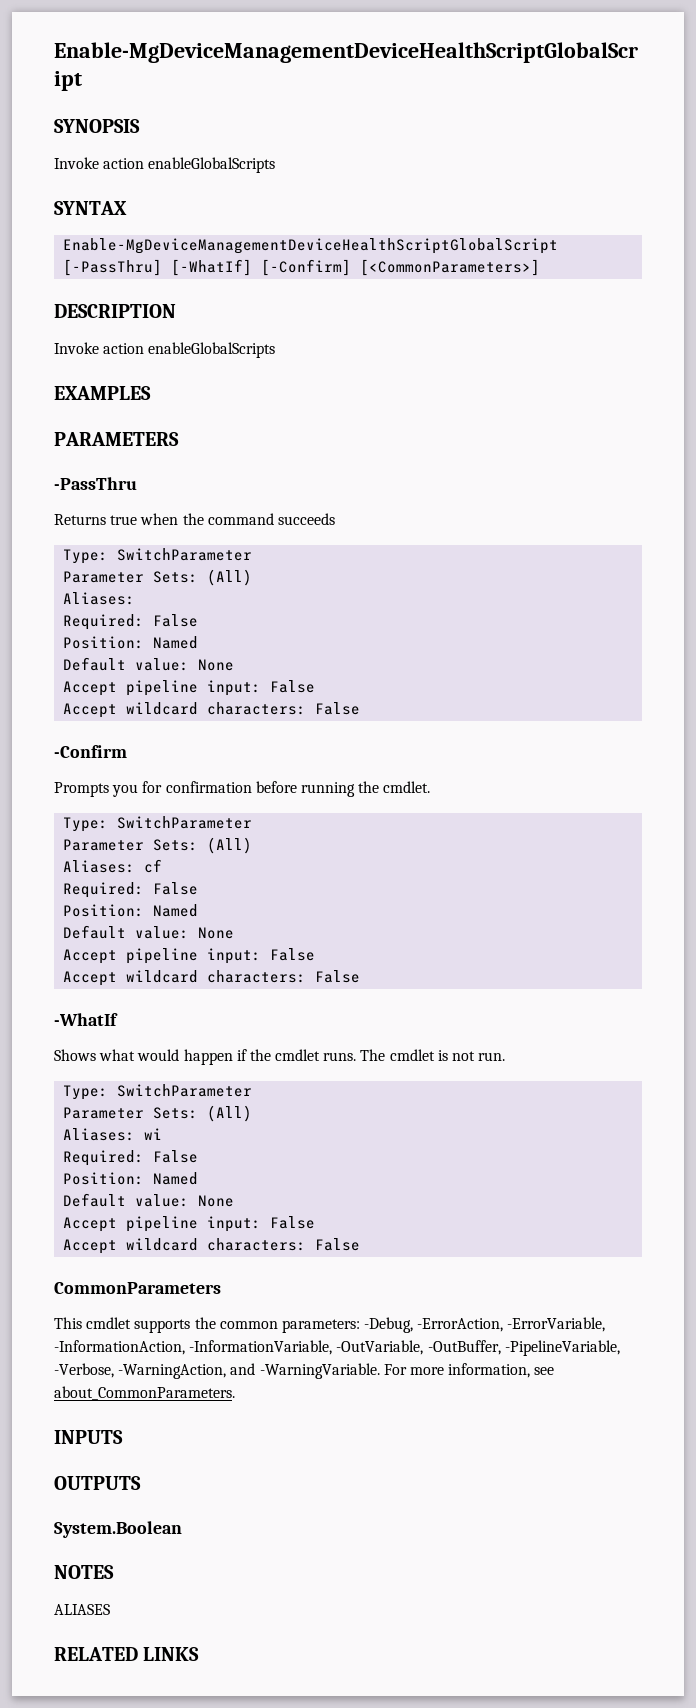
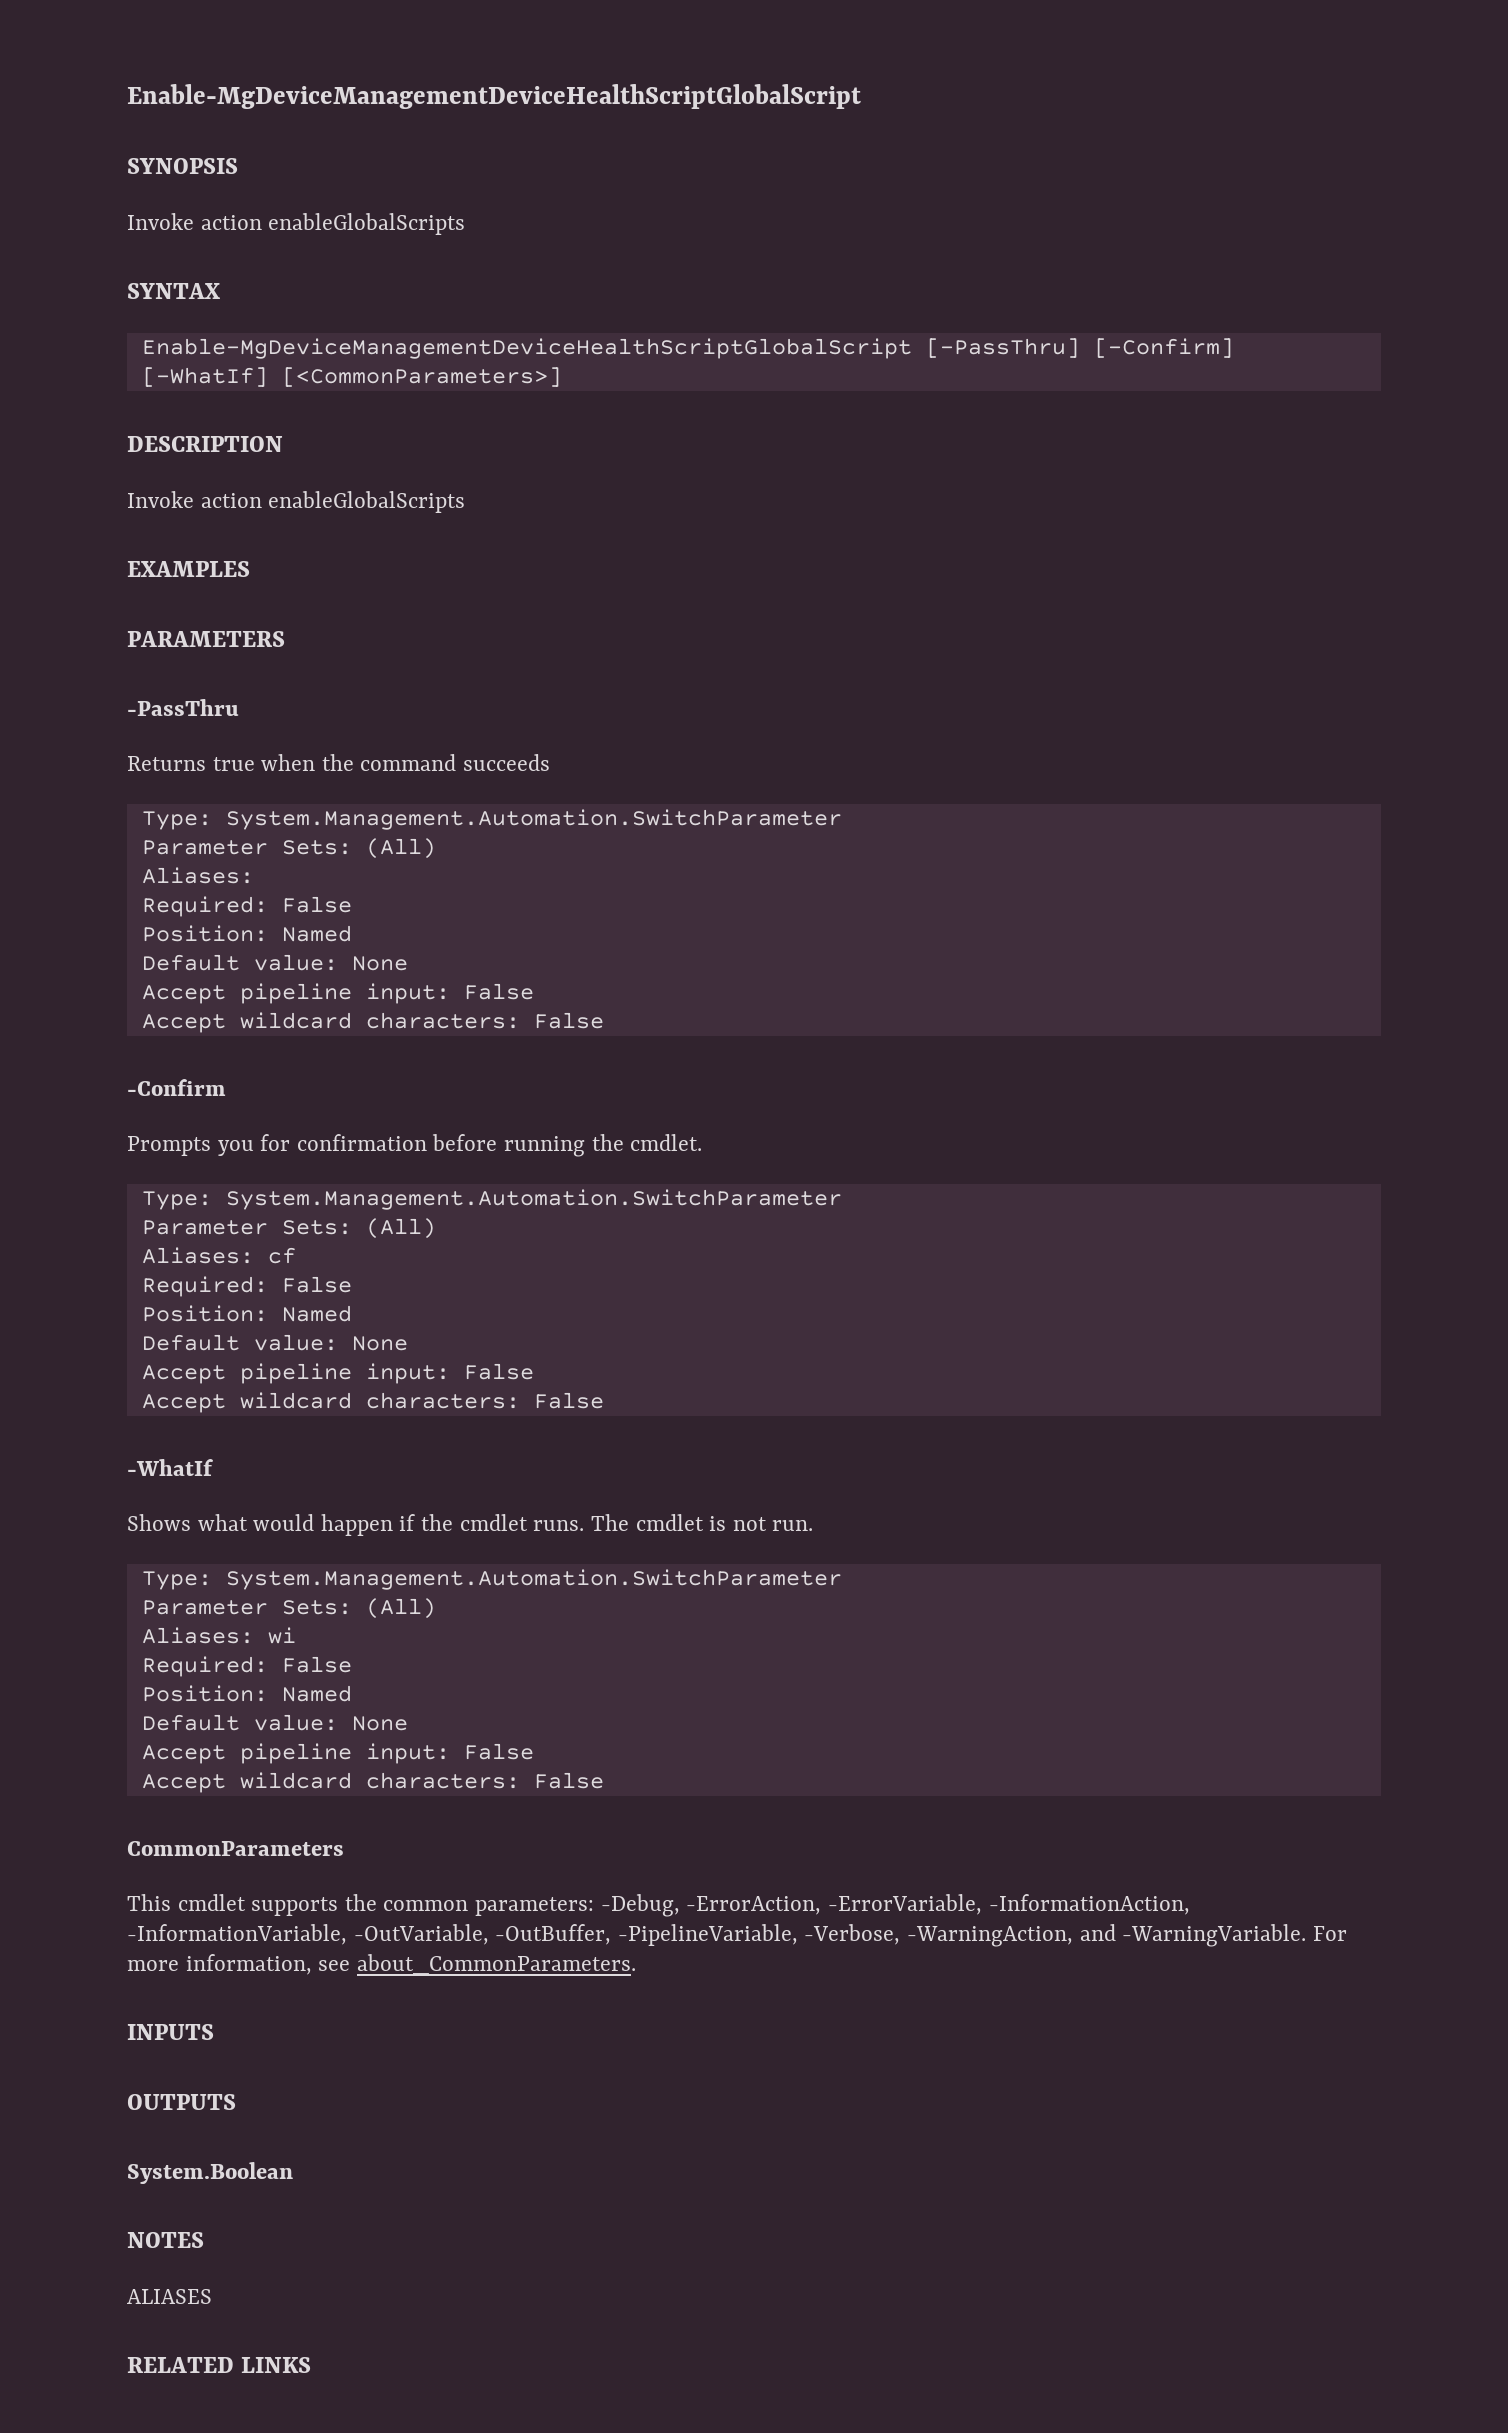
- Enable-MgDeviceManagementDeviceHealthScriptGlobalScript [-PassThru] [-WhatIf] [-Confirm] [<CommonParameters>]
+ Enable-MgDeviceManagementDeviceHealthScriptGlobalScript [-PassThru] [-Confirm] [-WhatIf] [<CommonParameters>]
  Returns true when the command succeeds
- Type: SwitchParameter
+ Type: System.Management.Automation.SwitchParameter
  Prompts you for confirmation before running the cmdlet.
- Type: SwitchParameter
+ Type: System.Management.Automation.SwitchParameter
  The cmdlet is not run.
- Type: SwitchParameter
+ Type: System.Management.Automation.SwitchParameter

